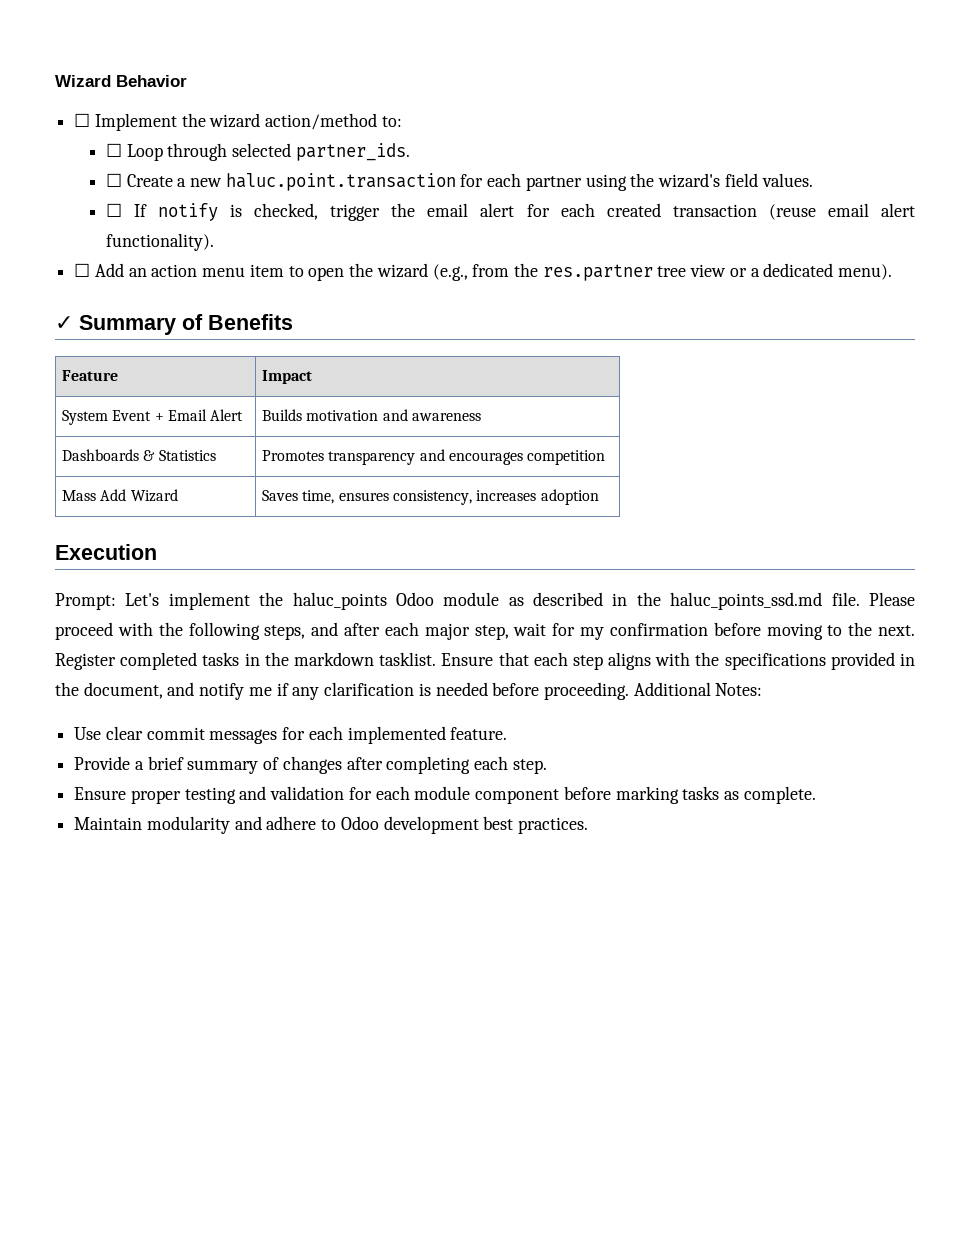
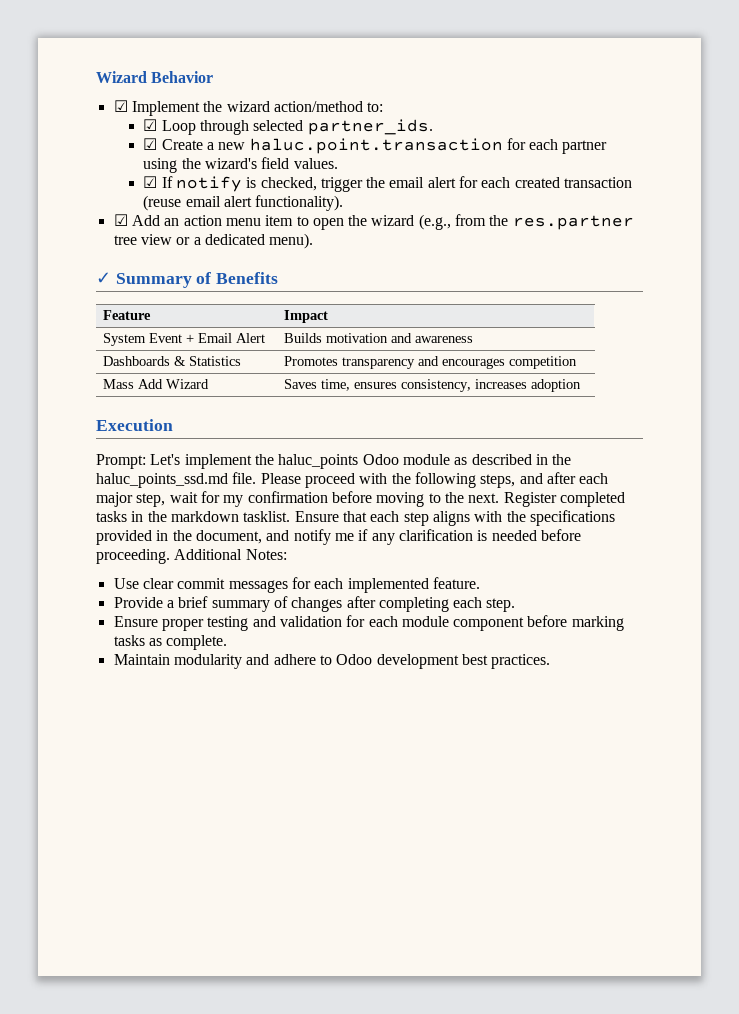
- ☐ Implement the wizard action/method to:
+ ☑ Implement the wizard action/method to:
- ☐ Loop through selected partner_ids.
+ ☑ Loop through selected partner_ids.
- ☐ Create a new haluc.point.transaction for each partner using the wizard's field values.
+ ☑ Create a new haluc.point.transaction for each partner using the wizard's field values.
- ☐ If notify is checked, trigger the email alert for each created transaction (reuse email alert functionality).
+ ☑ If notify is checked, trigger the email alert for each created transaction (reuse email alert functionality).
- ☐ Add an action menu item to open the wizard (e.g., from the res.partner tree view or a dedicated menu).
+ ☑ Add an action menu item to open the wizard (e.g., from the res.partner tree view or a dedicated menu).

